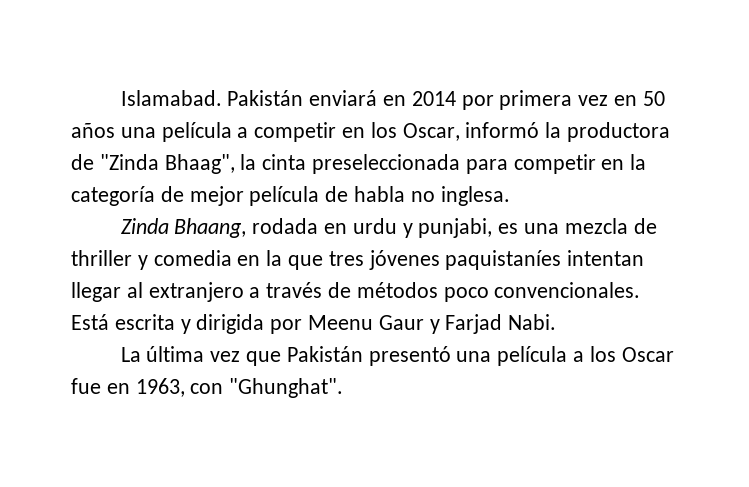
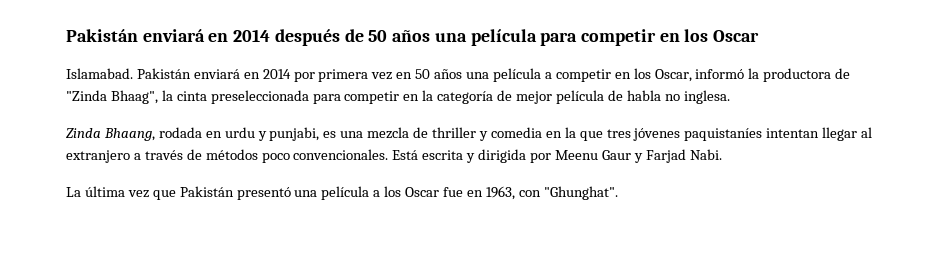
+ Pakistán enviará en 2014 después de 50 años una película para competir en los Oscar

